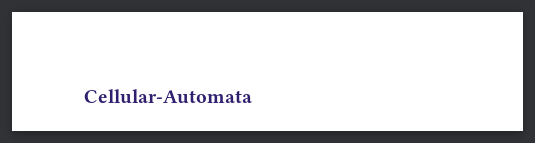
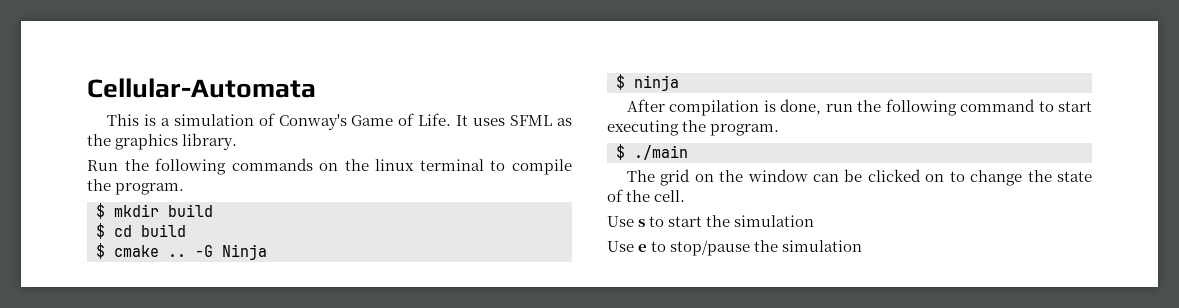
+ This is a simulation of Conway's Game of Life. It uses SFML as the graphics library.
+ Run the following commands on the linux terminal to compile the program.
+ $ mkdir build
+ $ cd build
+ $ cmake .. -G Ninja
+ $ ninja
+ After compilation is done, run the following command to start executing the program.
+ $ ./main
+ The grid on the window can be clicked on to change the state of the cell.
+ Use s to start the simulation
+ Use e to stop/pause the simulation

